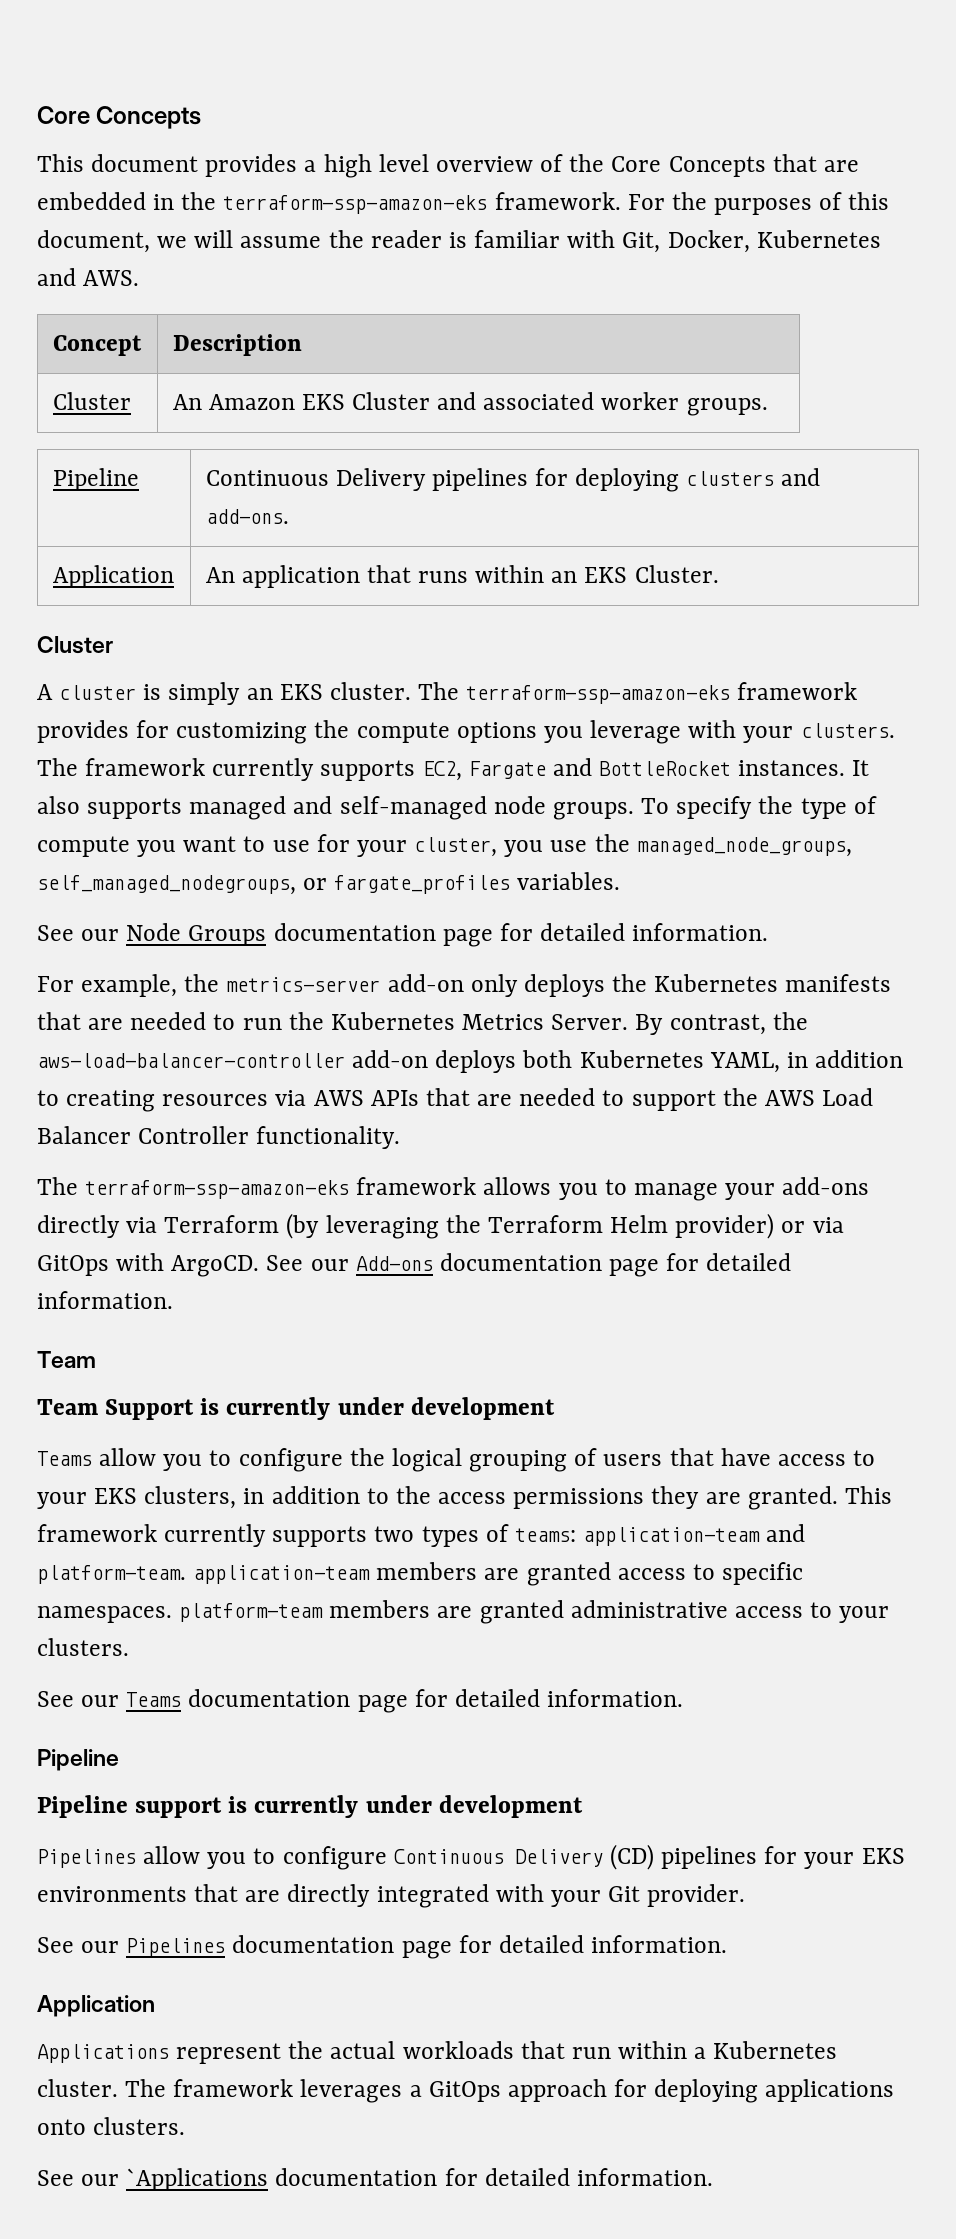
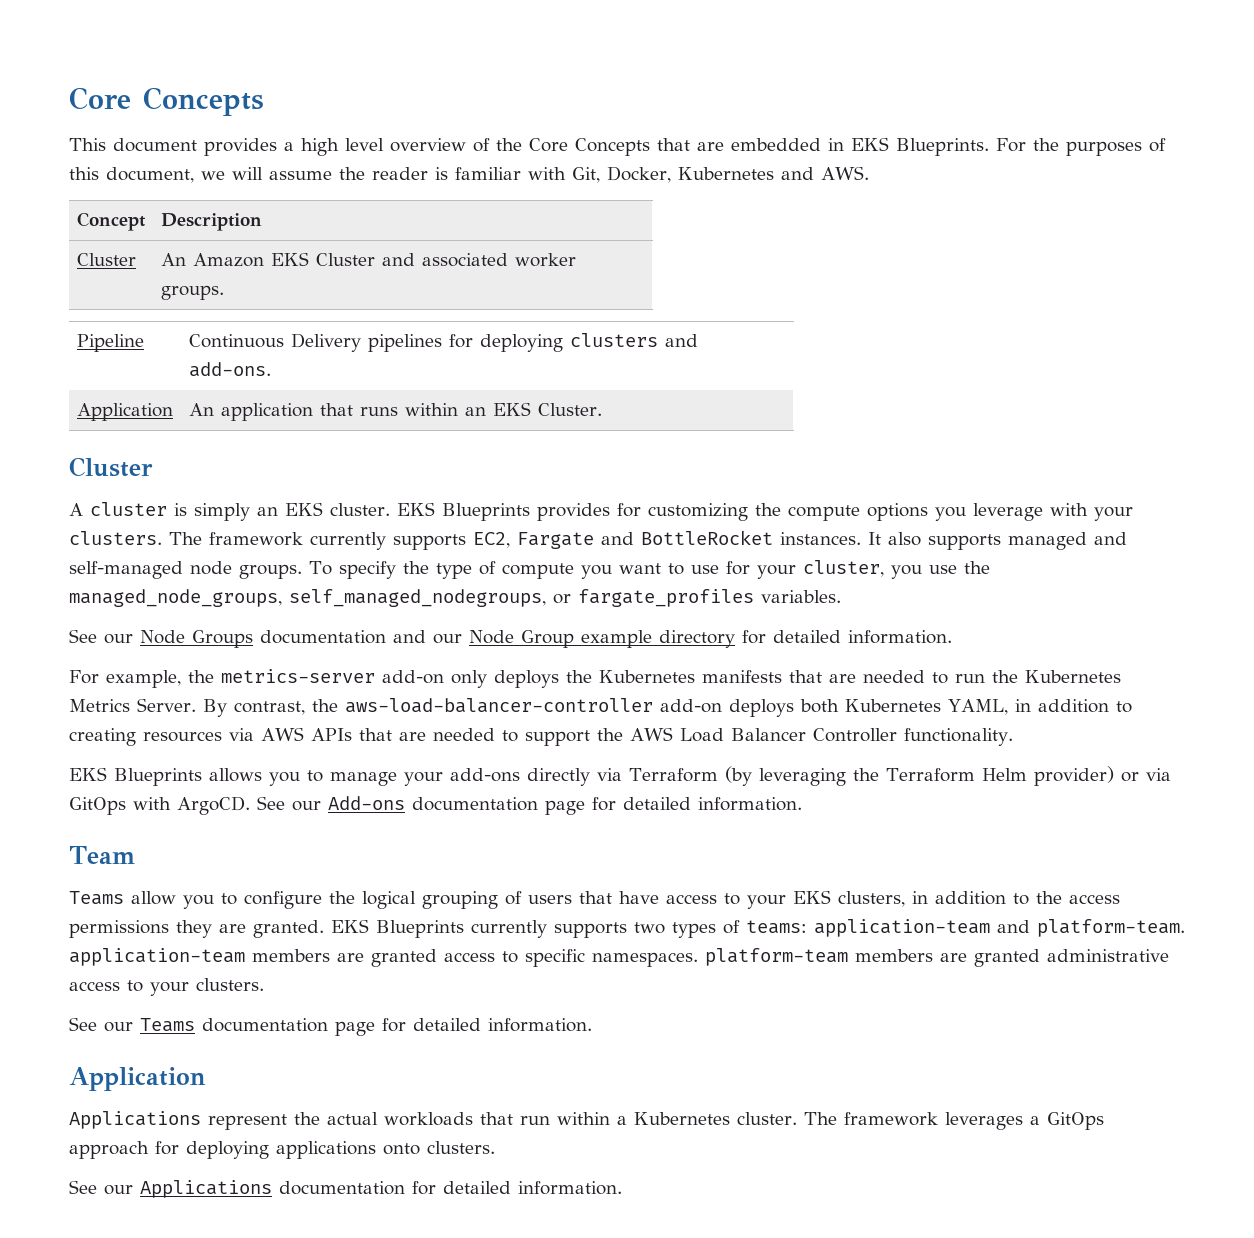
- This document provides a high level overview of the Core Concepts that are embedded in the terraform-ssp-amazon-eks framework.
+ This document provides a high level overview of the Core Concepts that are embedded in EKS Blueprints.
- The terraform-ssp-amazon-eks framework provides for customizing the compute options you leverage with your clusters.
+ EKS Blueprints provides for customizing the compute options you leverage with your clusters.
- See our Node Groups documentation page for detailed information.
+ See our Node Groups documentation and our Node Group example directory for detailed information.
- The terraform-ssp-amazon-eks framework allows you to manage your add-ons directly via Terraform (by leveraging the Terraform Helm provider) or via GitOps with ArgoCD.
+ EKS Blueprints allows you to manage your add-ons directly via Terraform (by leveraging the Terraform Helm provider) or via GitOps with ArgoCD.
- Team Support is currently under development
- This framework currently supports two types of teams: application-team and platform-team. application-team members are granted access to specific namespaces. platform-team members are granted administrative access to your clusters.
+ EKS Blueprints currently supports two types of teams: application-team and platform-team. application-team members are granted access to specific namespaces. platform-team members are granted administrative access to your clusters.
  See our Teams documentation page for detailed information.
- Pipeline
- Pipeline support is currently under development
- Pipelines allow you to configure Continuous Delivery (CD) pipelines for your EKS environments that are directly integrated with your Git provider.
- See our Pipelines documentation page for detailed information.
- See our `Applications documentation for detailed information.
+ See our Applications documentation for detailed information.

